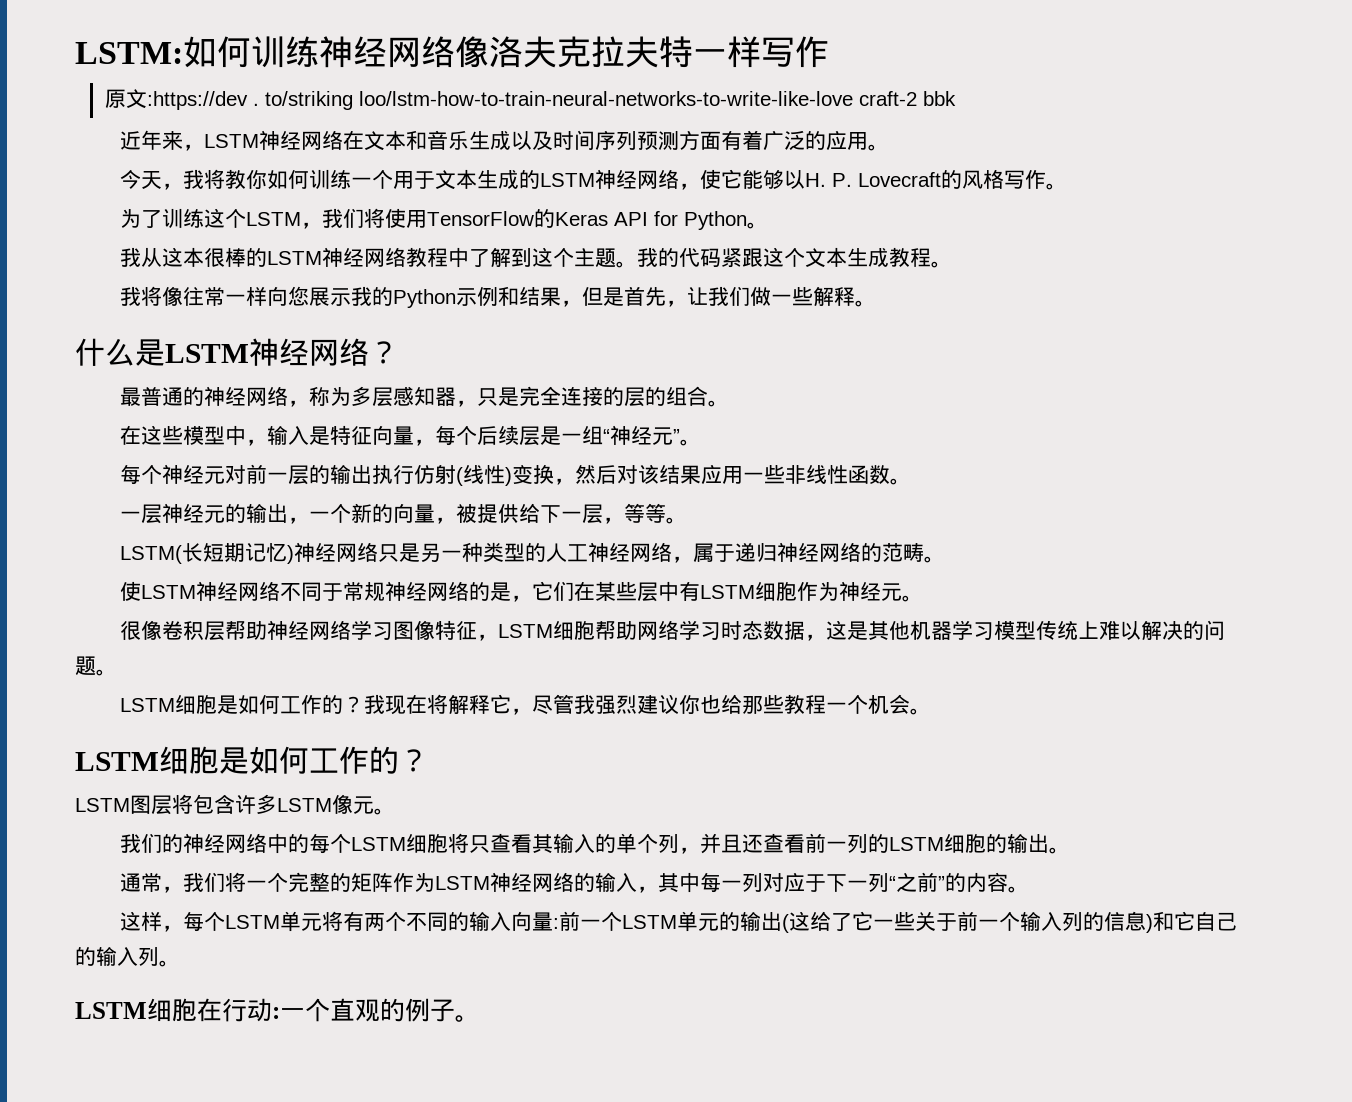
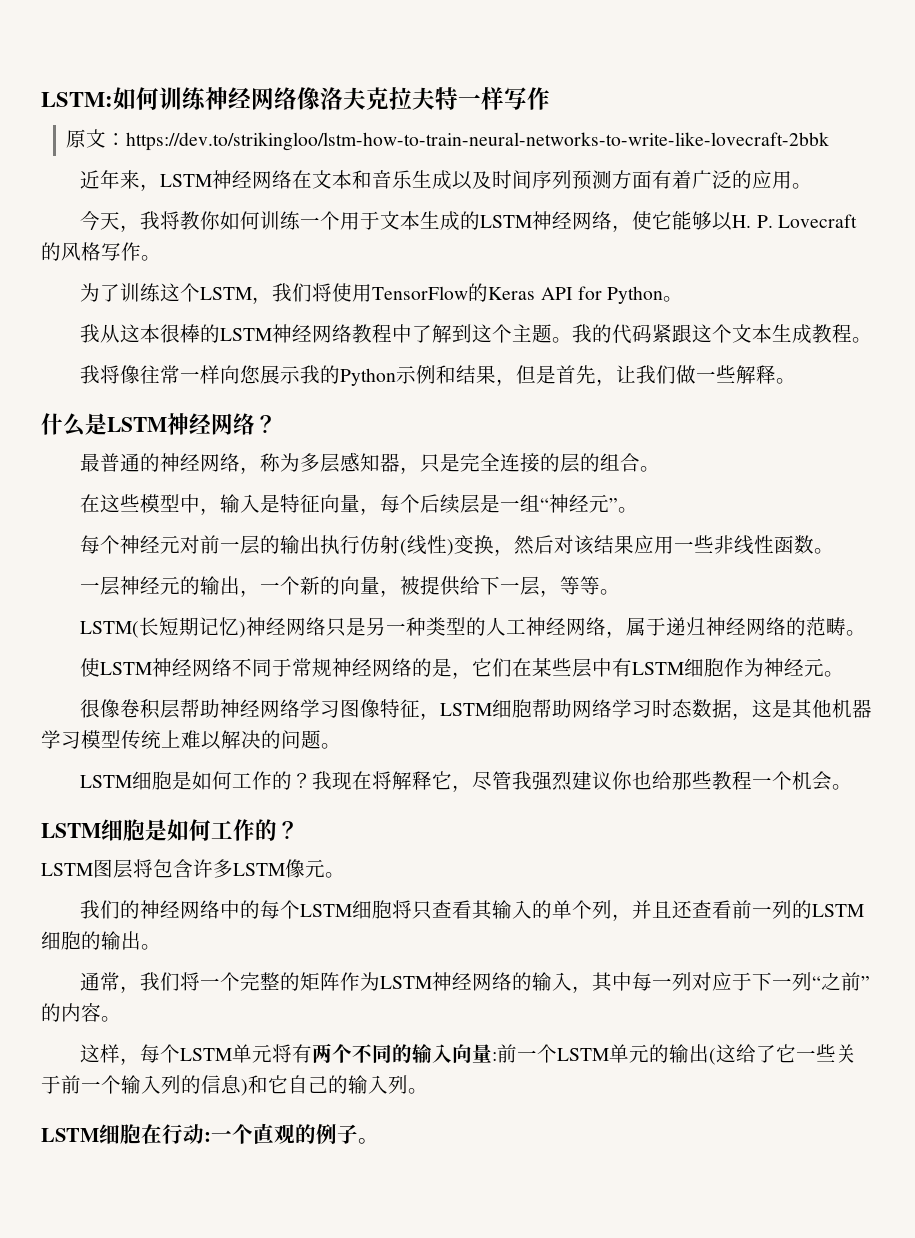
- 原文:https://dev . to/striking loo/lstm-how-to-train-neural-networks-to-write-like-love craft-2 bbk
+ 原文：https://dev.to/strikingloo/lstm-how-to-train-neural-networks-to-write-like-lovecraft-2bbk

